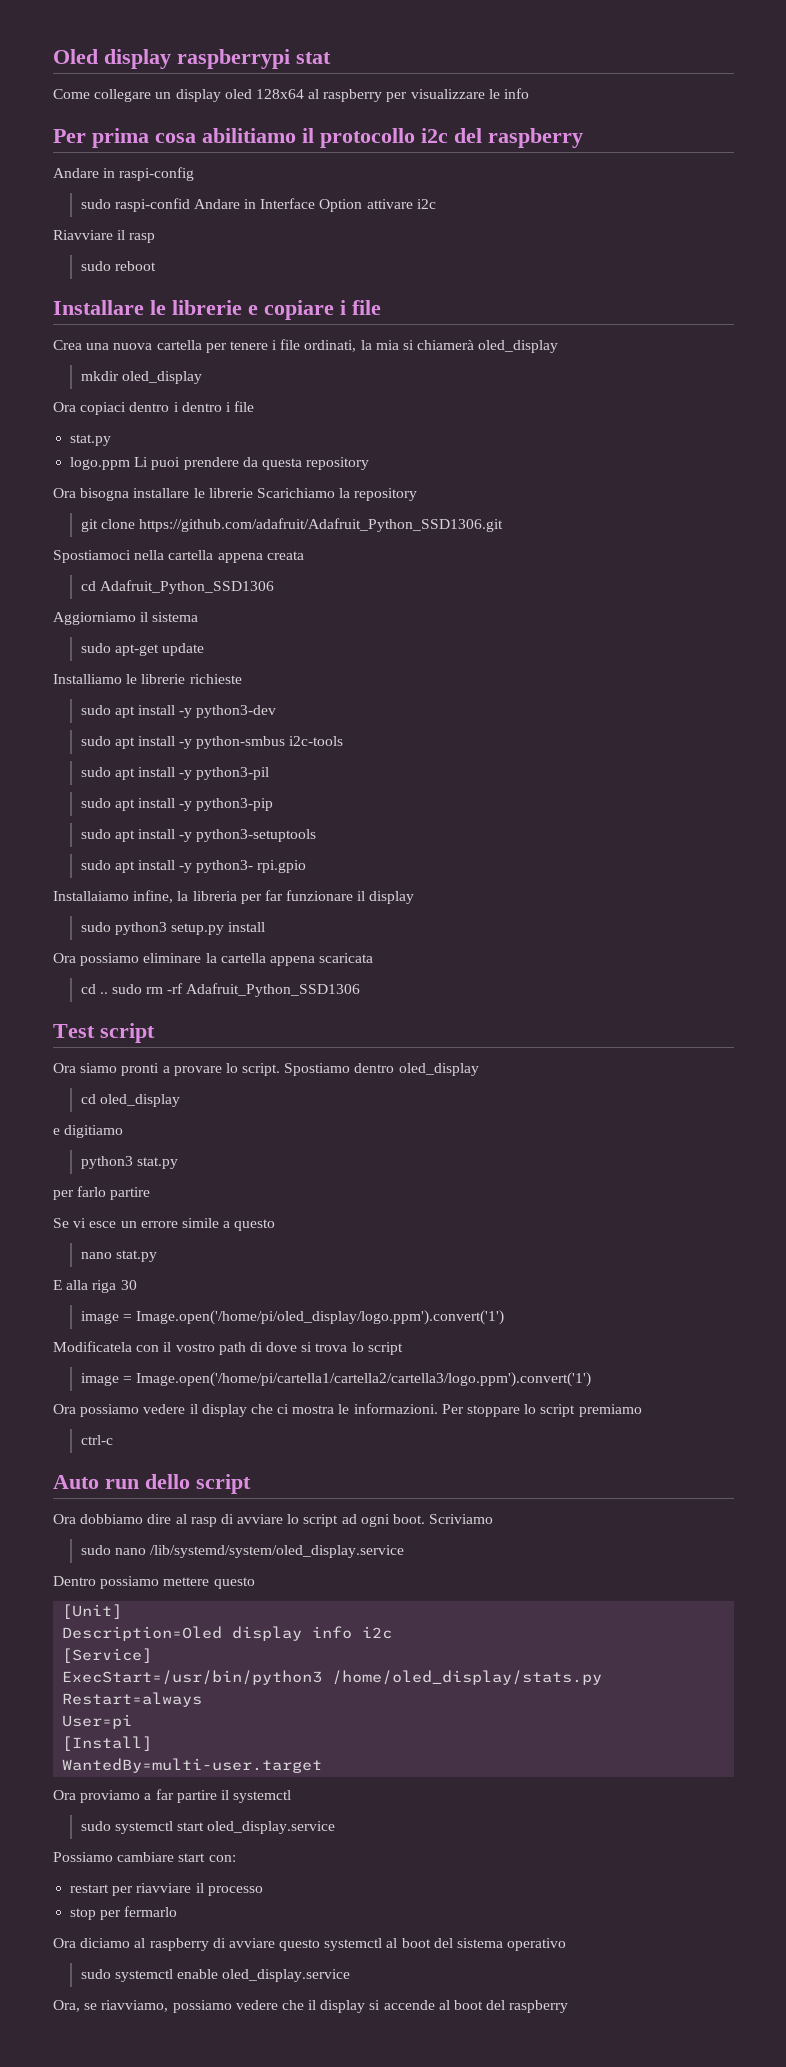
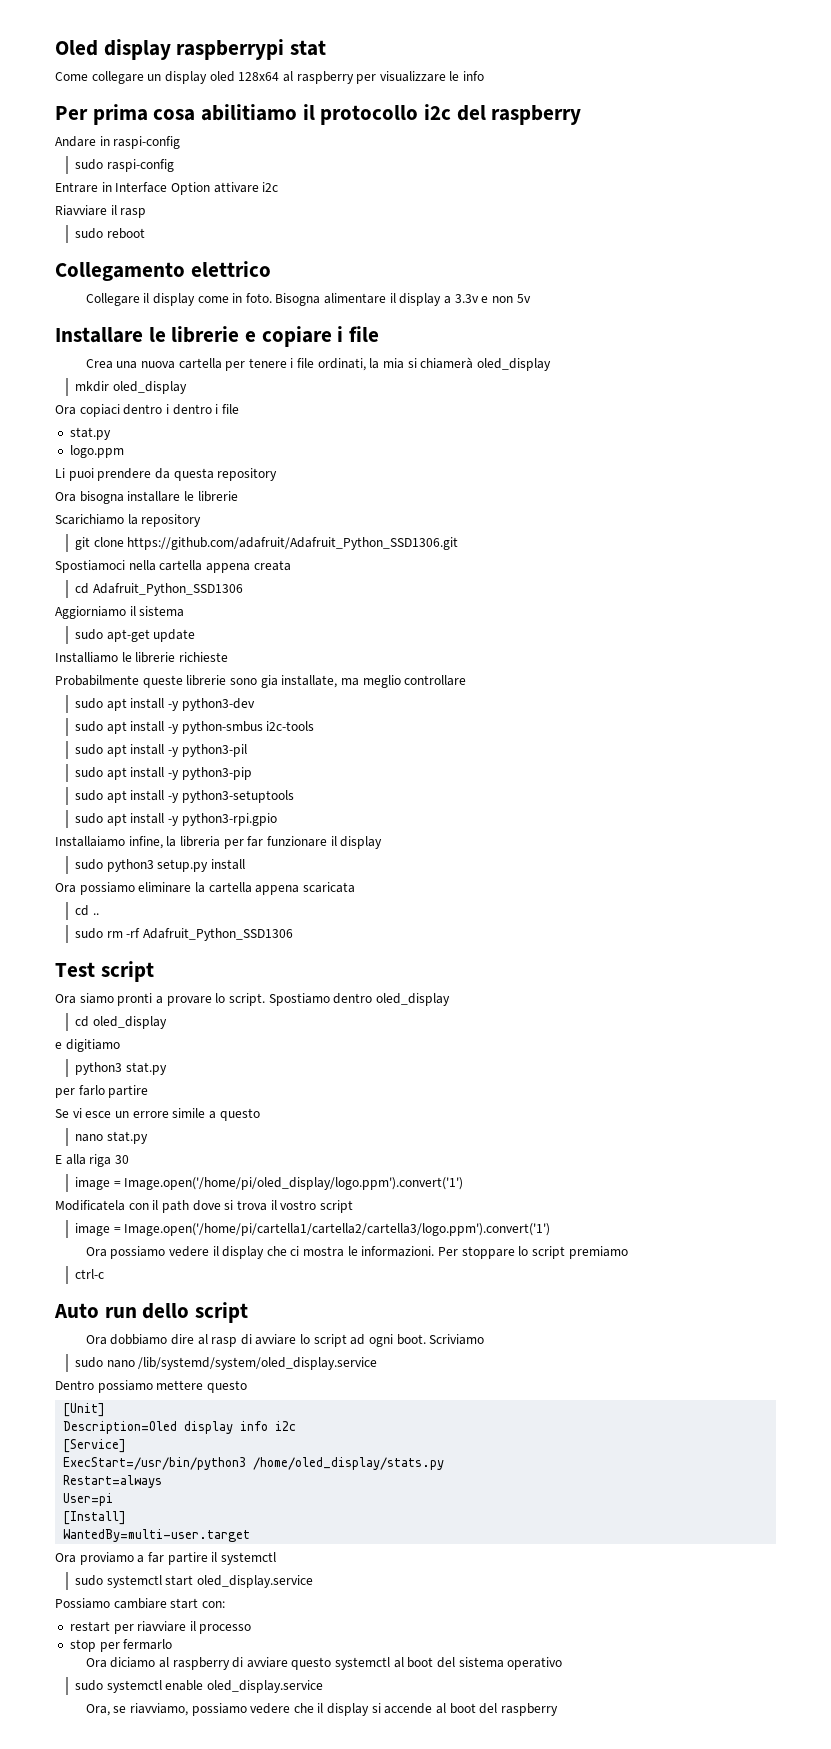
- sudo raspi-confid Andare in Interface Option attivare i2c
+ sudo raspi-config
+ Entrare in Interface Option attivare i2c
+ Collegamento elettrico
+ Collegare il display come in foto. Bisogna alimentare il display a 3.3v e non 5v
- logo.ppm Li puoi prendere da questa repository
+ logo.ppm
+ Li puoi prendere da questa repository
- Ora bisogna installare le librerie Scarichiamo la repository
+ Ora bisogna installare le librerie
+ Scarichiamo la repository
+ Probabilmente queste librerie sono gia installate, ma meglio controllare
- sudo apt install -y python3- rpi.gpio
+ sudo apt install -y python3-rpi.gpio
- cd .. sudo rm -rf Adafruit_Python_SSD1306
+ cd ..
+ sudo rm -rf Adafruit_Python_SSD1306
- Modificatela con il vostro path di dove si trova lo script
+ Modificatela con il path dove si trova il vostro script

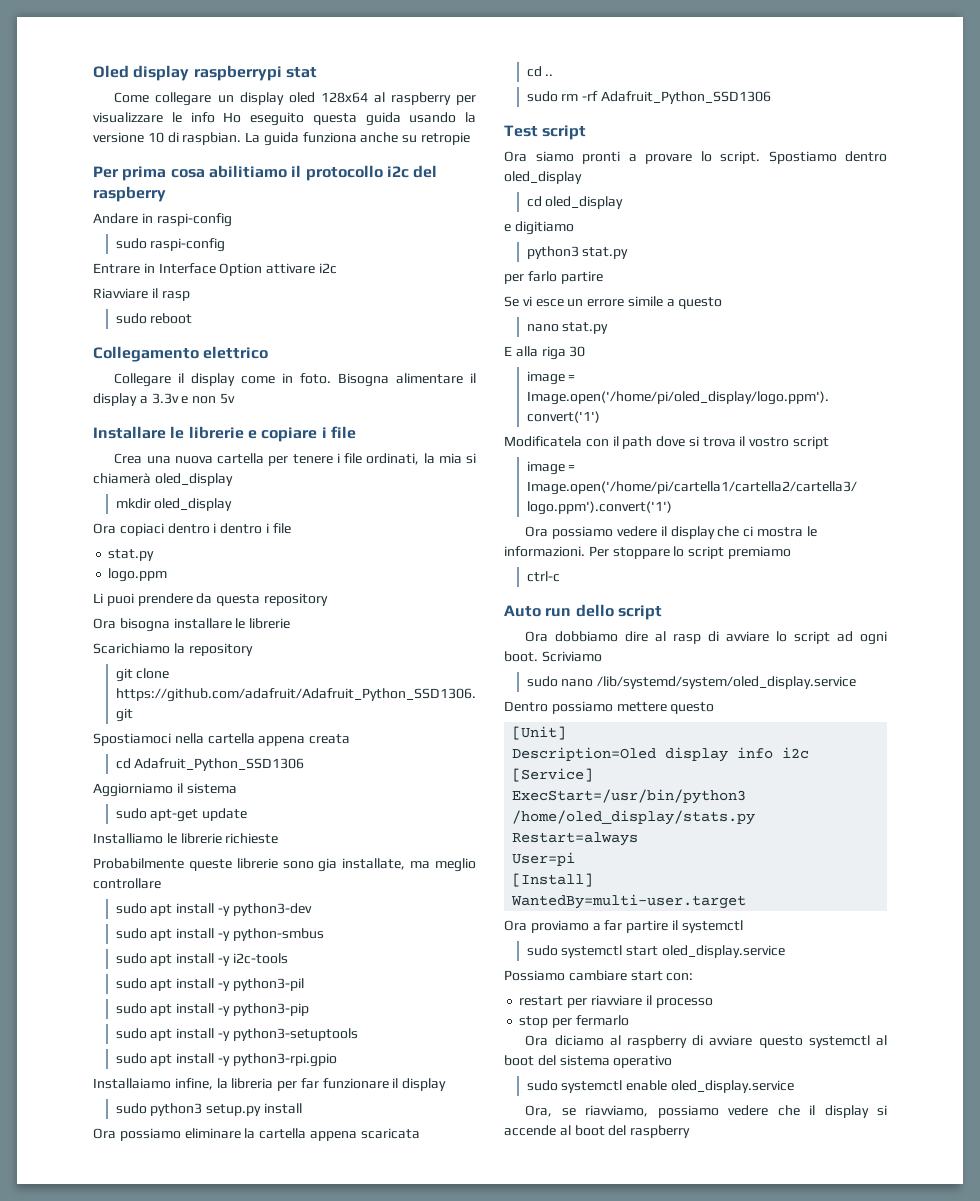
- Come collegare un display oled 128x64 al raspberry per visualizzare le info
+ Come collegare un display oled 128x64 al raspberry per visualizzare le info Ho eseguito questa guida usando la versione 10 di raspbian. La guida funziona anche su retropie
- sudo apt install -y python-smbus i2c-tools
+ sudo apt install -y python-smbus
+ sudo apt install -y i2c-tools

